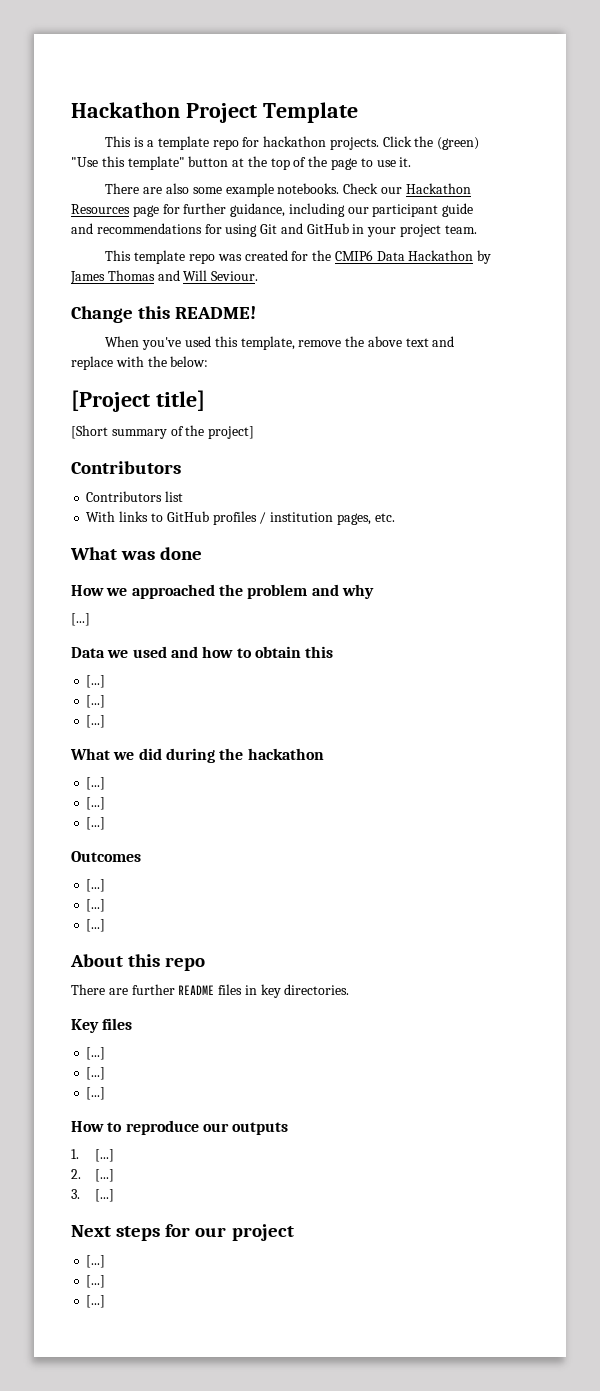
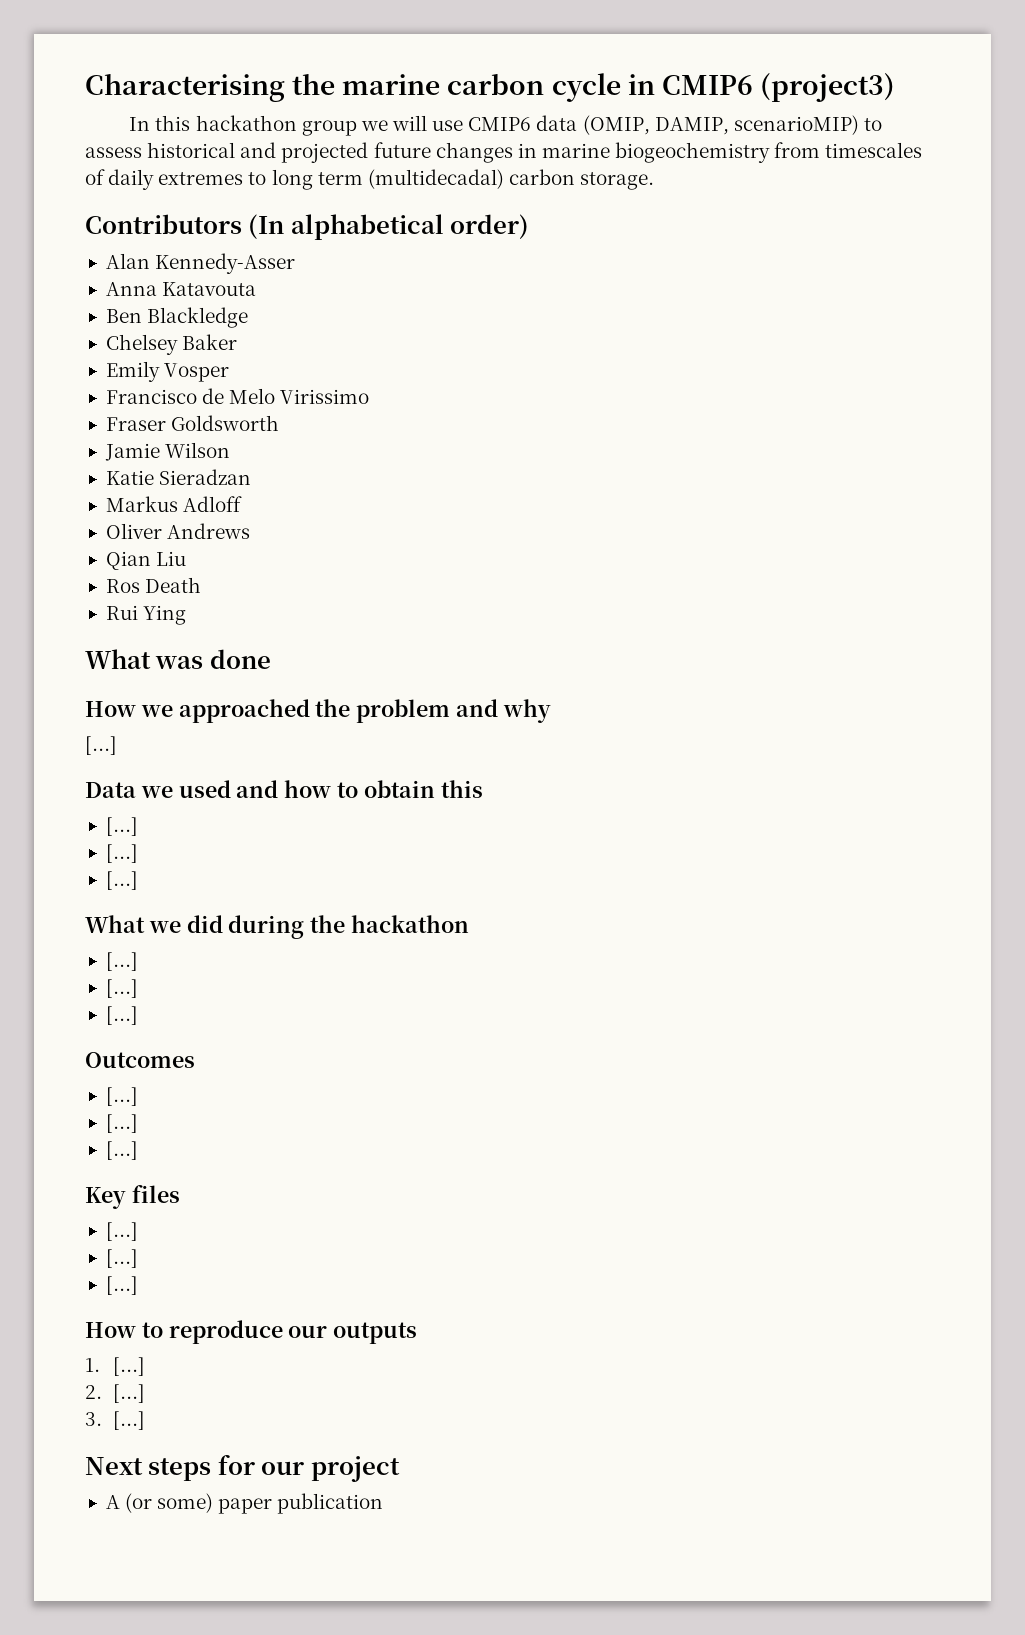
- Hackathon Project Template
- This is a template repo for hackathon projects. Click the (green) "Use this template" button at the top of the page to use it.
- There are also some example notebooks. Check our Hackathon Resources page for further guidance, including our participant guide and recommendations for using Git and GitHub in your project team.
- This template repo was created for the CMIP6 Data Hackathon by James Thomas and Will Seviour.
- Change this README!
- When you've used this template, remove the above text and replace with the below:
- [Project title]
- [Short summary of the project]
- Contributors
- Contributors list
- With links to GitHub profiles / institution pages, etc.
+ Characterising the marine carbon cycle in CMIP6 (project3)
+ In this hackathon group we will use CMIP6 data (OMIP, DAMIP, scenarioMIP) to assess historical and projected future changes in marine biogeochemistry from timescales of daily extremes to long term (multidecadal) carbon storage.
+ Contributors (In alphabetical order)
+ Alan Kennedy-Asser
+ Anna Katavouta
+ Ben Blackledge
+ Chelsey Baker
+ Emily Vosper
+ Francisco de Melo Virissimo
+ Fraser Goldsworth
+ Jamie Wilson
+ Katie Sieradzan
+ Markus Adloff
+ Oliver Andrews
+ Qian Liu
+ Ros Death
+ Rui Ying
- About this repo
- There are further README files in key directories.
  Next steps for our project
- [...]
- [...]
- [...]
+ A (or some) paper publication

